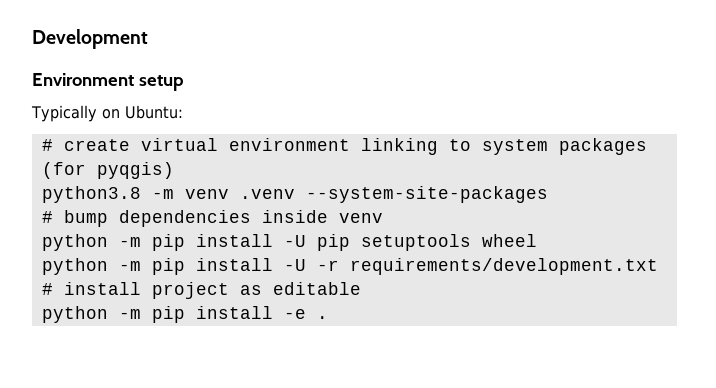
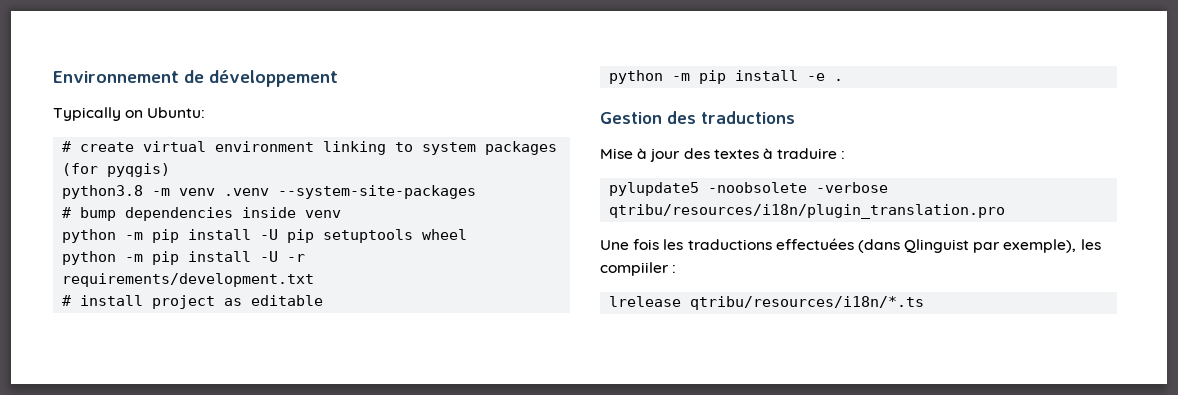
- Development
- Environment setup
+ Environnement de développement
+ Gestion des traductions
+ Mise à jour des textes à traduire :
+ pylupdate5 -noobsolete -verbose qtribu/resources/i18n/plugin_translation.pro
+ Une fois les traductions effectuées (dans Qlinguist par exemple), les compiiler :
+ lrelease qtribu/resources/i18n/*.ts

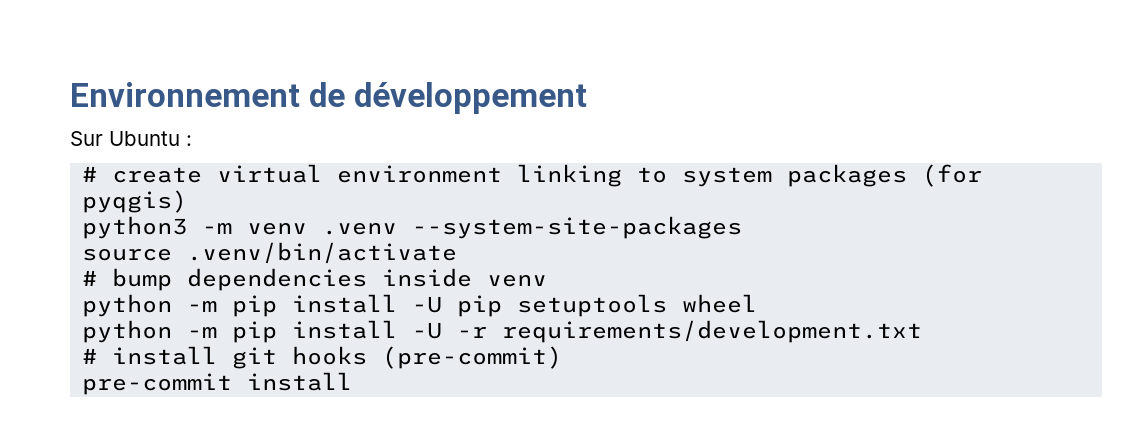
- Typically on Ubuntu:
+ Sur Ubuntu :
- python3.8 -m venv .venv --system-site-packages
+ python3 -m venv .venv --system-site-packages
+ source .venv/bin/activate
- # install project as editable
- python -m pip install -e .
- Gestion des traductions
- Mise à jour des textes à traduire :
- pylupdate5 -noobsolete -verbose qtribu/resources/i18n/plugin_translation.pro
- Une fois les traductions effectuées (dans Qlinguist par exemple), les compiiler :
- lrelease qtribu/resources/i18n/*.ts
+ # install git hooks (pre-commit)
+ pre-commit install

